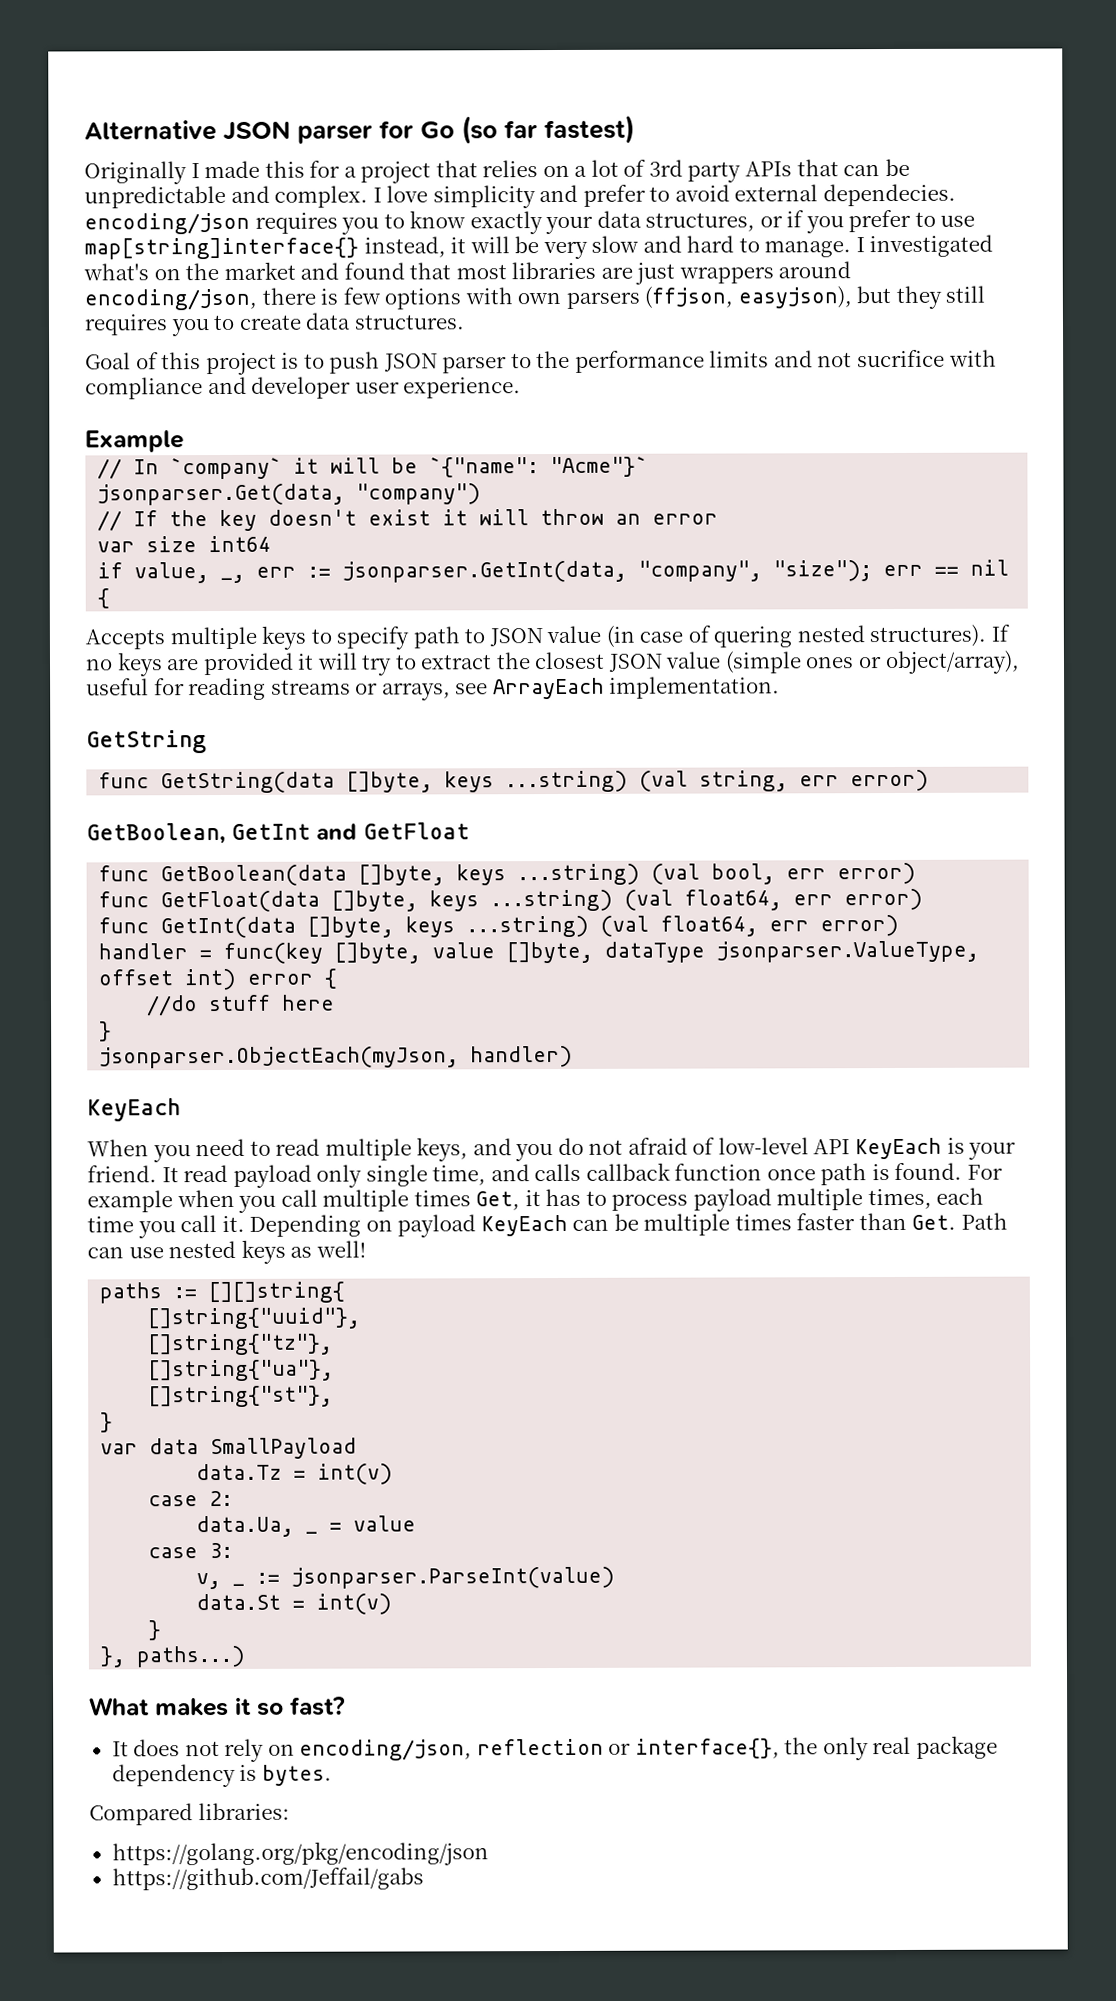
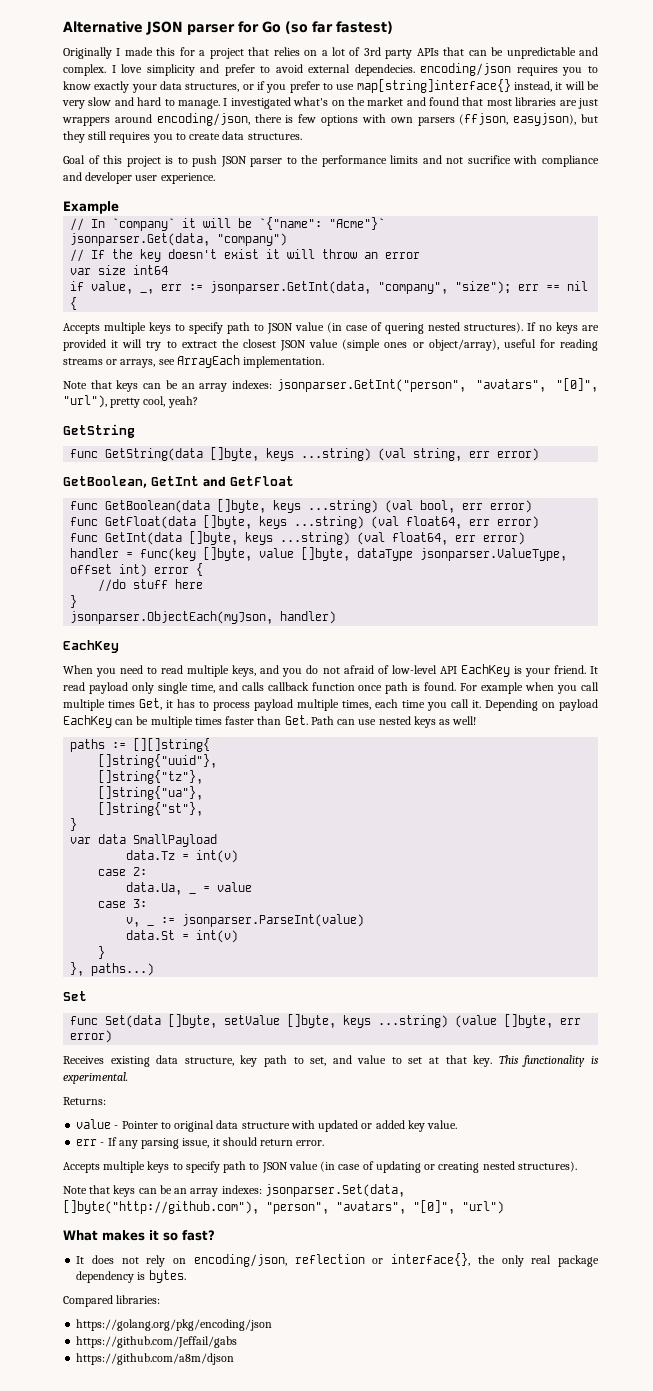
+ Note that keys can be an array indexes: jsonparser.GetInt("person", "avatars", "[0]", "url"), pretty cool, yeah?
  jsonparser.ObjectEach(myJson, handler)
- KeyEach
+ EachKey
- When you need to read multiple keys, and you do not afraid of low-level API KeyEach is your friend.
+ When you need to read multiple keys, and you do not afraid of low-level API EachKey is your friend.
- Depending on payload KeyEach can be multiple times faster than Get. Path can use nested keys as well!
+ Depending on payload EachKey can be multiple times faster than Get. Path can use nested keys as well!
+ Set
+ func Set(data []byte, setValue []byte, keys ...string) (value []byte, err error)
+ Receives existing data structure, key path to set, and value to set at that key. This functionality is experimental.
+ Returns:
+ value - Pointer to original data structure with updated or added key value.
+ err - If any parsing issue, it should return error.
+ Accepts multiple keys to specify path to JSON value (in case of updating or creating nested structures).
+ Note that keys can be an array indexes: jsonparser.Set(data, []byte("http://github.com"), "person", "avatars", "[0]", "url")
+ https://github.com/a8m/djson

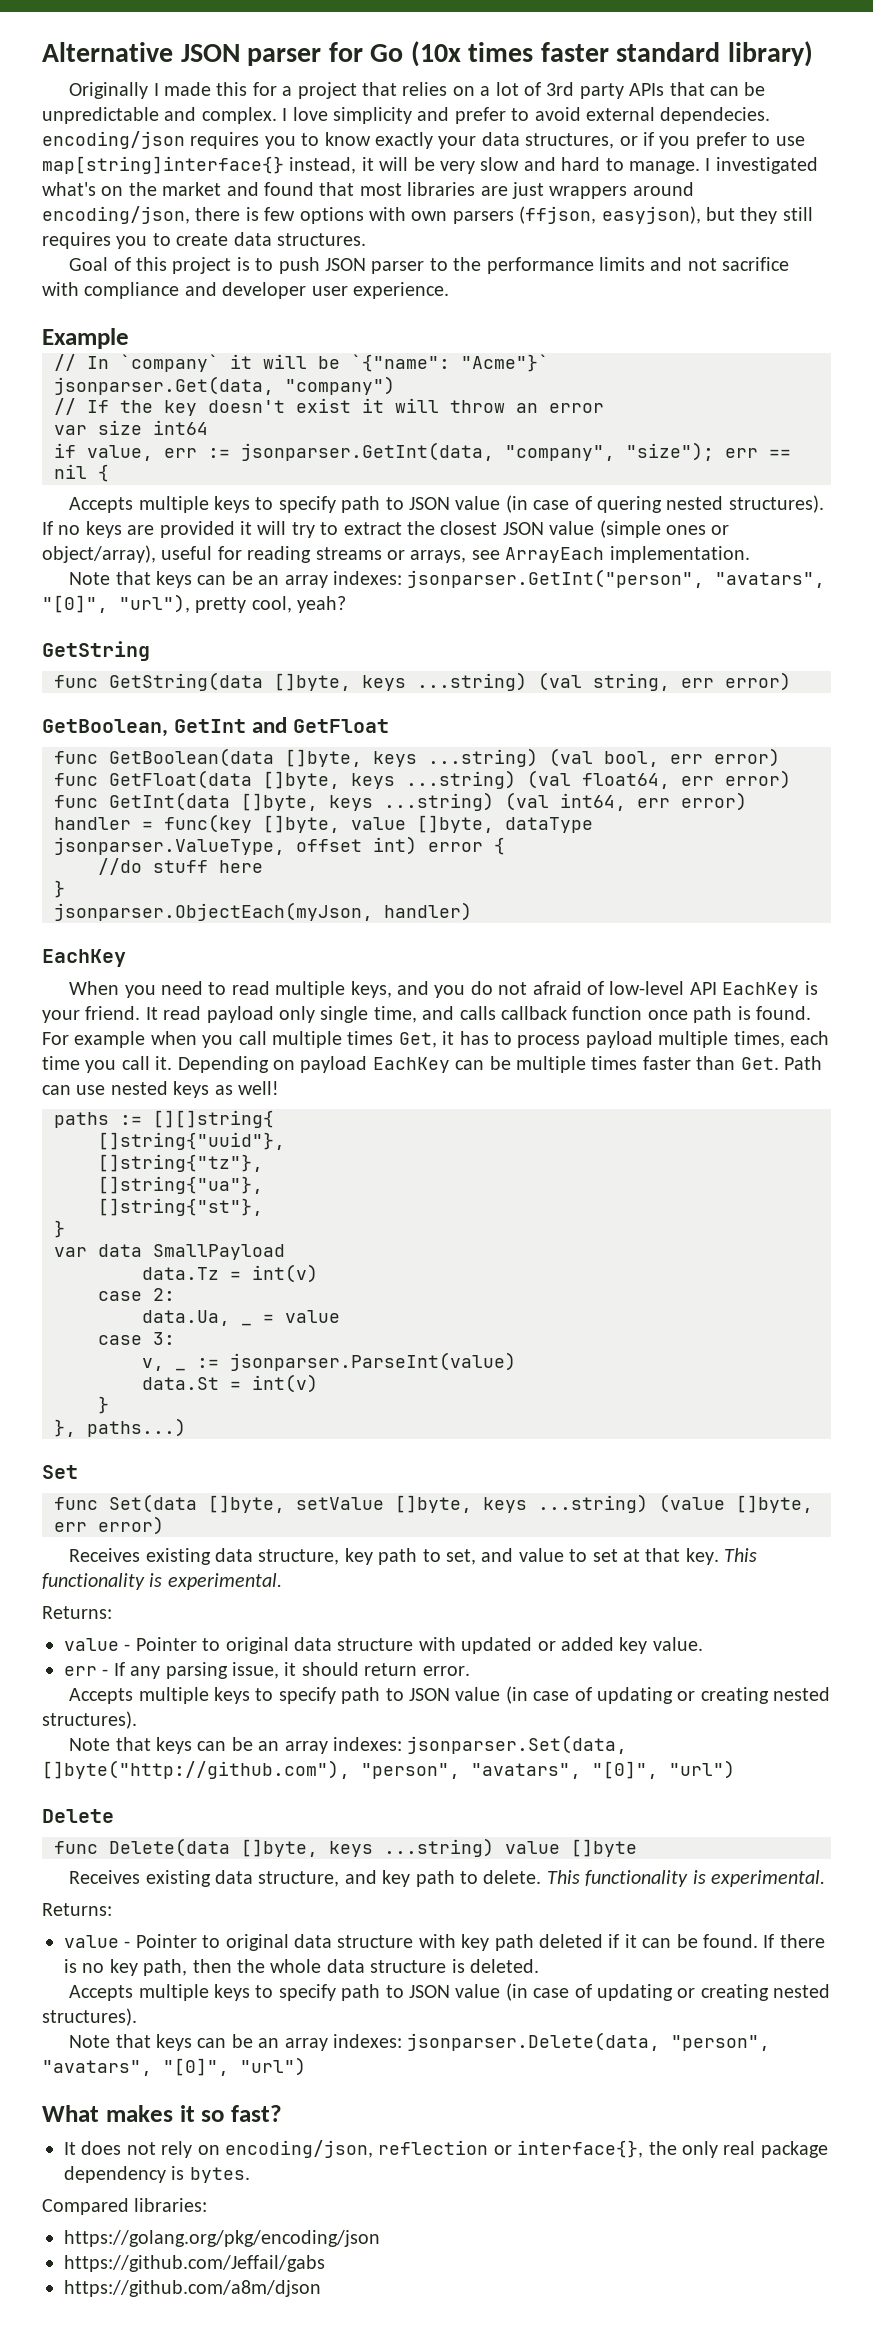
- Alternative JSON parser for Go (so far fastest)
+ Alternative JSON parser for Go (10x times faster standard library)
- Goal of this project is to push JSON parser to the performance limits and not sucrifice with compliance and developer user experience.
+ Goal of this project is to push JSON parser to the performance limits and not sacrifice with compliance and developer user experience.
- if value, _, err := jsonparser.GetInt(data, "company", "size"); err == nil {
+ if value, err := jsonparser.GetInt(data, "company", "size"); err == nil {
- func GetInt(data []byte, keys ...string) (val float64, err error)
+ func GetInt(data []byte, keys ...string) (val int64, err error)
+ Delete
+ func Delete(data []byte, keys ...string) value []byte
+ Receives existing data structure, and key path to delete. This functionality is experimental.
+ Returns:
+ value - Pointer to original data structure with key path deleted if it can be found. If there is no key path, then the whole data structure is deleted.
+ Accepts multiple keys to specify path to JSON value (in case of updating or creating nested structures).
+ Note that keys can be an array indexes: jsonparser.Delete(data, "person", "avatars", "[0]", "url")

